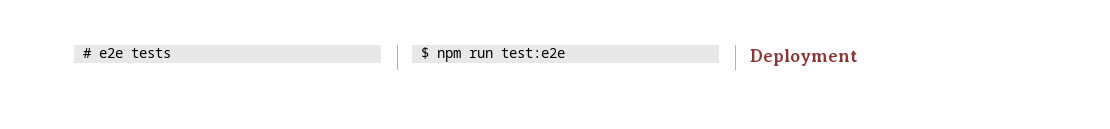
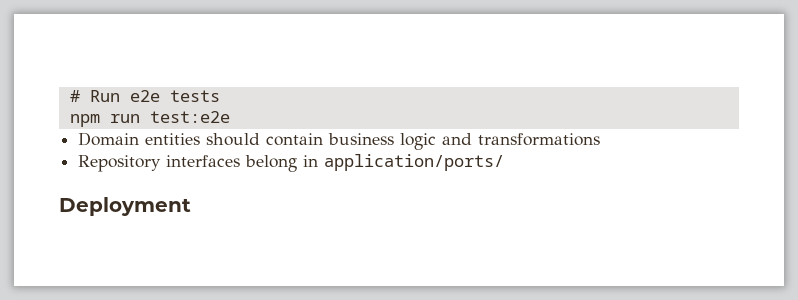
- # e2e tests
+ # Run e2e tests
- $ npm run test:e2e
+ npm run test:e2e
+ Domain entities should contain business logic and transformations
+ Repository interfaces belong in application/ports/

